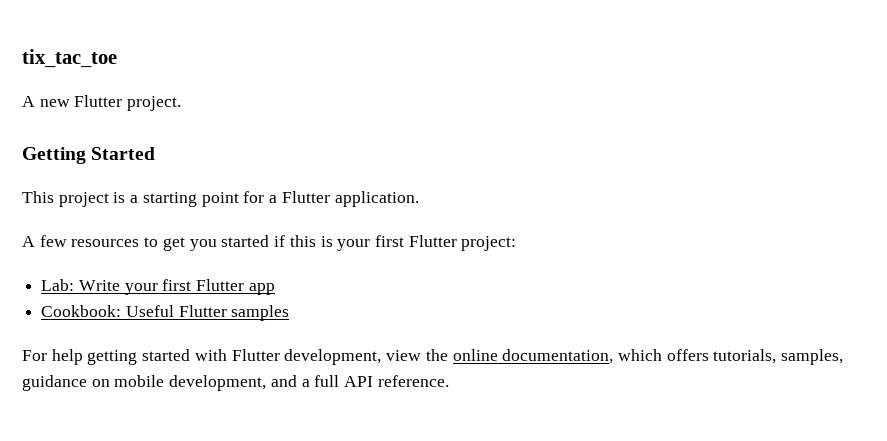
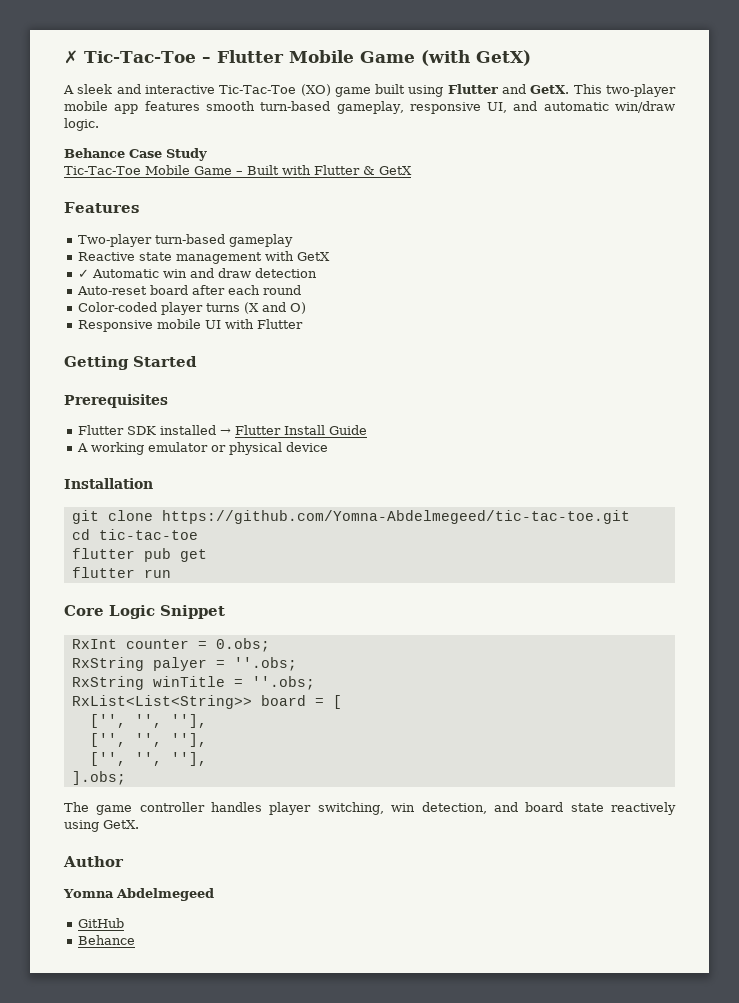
- tix_tac_toe
- A new Flutter project.
+ ✗ Tic-Tac-Toe – Flutter Mobile Game (with GetX)
+ A sleek and interactive Tic-Tac-Toe (XO) game built using Flutter and GetX. This two-player mobile app features smooth turn-based gameplay, responsive UI, and automatic win/draw logic.
+ Behance Case Study
+ Tic-Tac-Toe Mobile Game – Built with Flutter & GetX
+ Features
+ Two-player turn-based gameplay
+ Reactive state management with GetX
+ ✓ Automatic win and draw detection
+ Auto-reset board after each round
+ Color-coded player turns (X and O)
+ Responsive mobile UI with Flutter
  Getting Started
- This project is a starting point for a Flutter application.
- A few resources to get you started if this is your first Flutter project:
- Lab: Write your first Flutter app
- Cookbook: Useful Flutter samples
- For help getting started with Flutter development, view the online documentation, which offers tutorials, samples, guidance on mobile development, and a full API reference.
+ Prerequisites
+ Flutter SDK installed → Flutter Install Guide
+ A working emulator or physical device
+ Installation
+ git clone https://github.com/Yomna-Abdelmegeed/tic-tac-toe.git
+ cd tic-tac-toe
+ flutter pub get
+ flutter run
+ Core Logic Snippet
+ RxInt counter = 0.obs;
+ RxString palyer = ''.obs;
+ RxString winTitle = ''.obs;
+ RxList<List<String>> board = [
+ ['', '', ''],
+ ['', '', ''],
+ ['', '', ''],
+ ].obs;
+ The game controller handles player switching, win detection, and board state reactively using GetX.
+ Author
+ Yomna Abdelmegeed
+ GitHub
+ Behance

